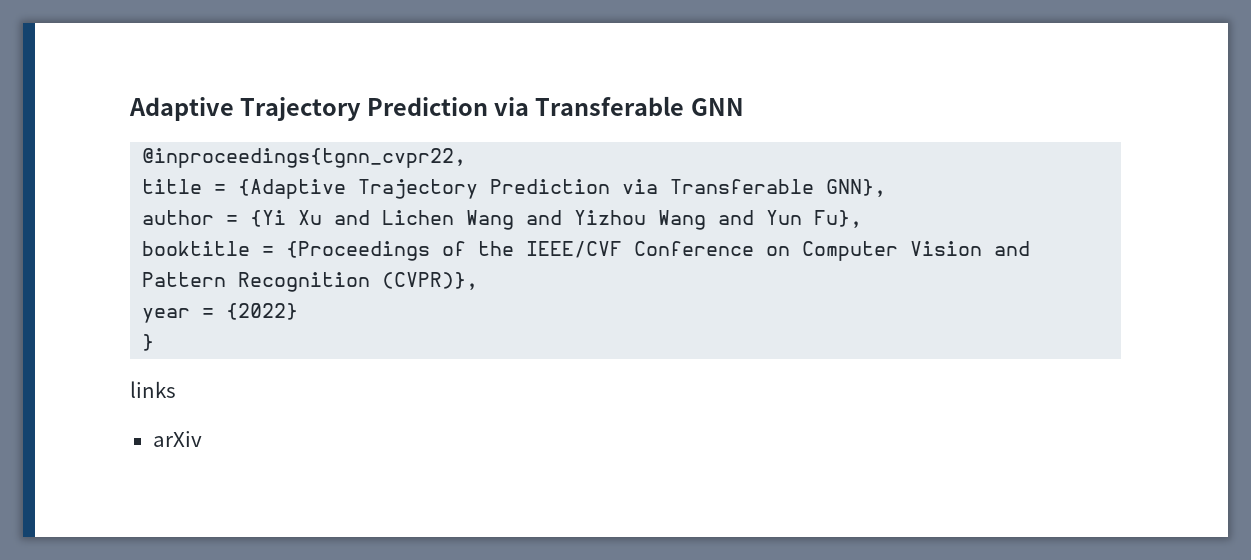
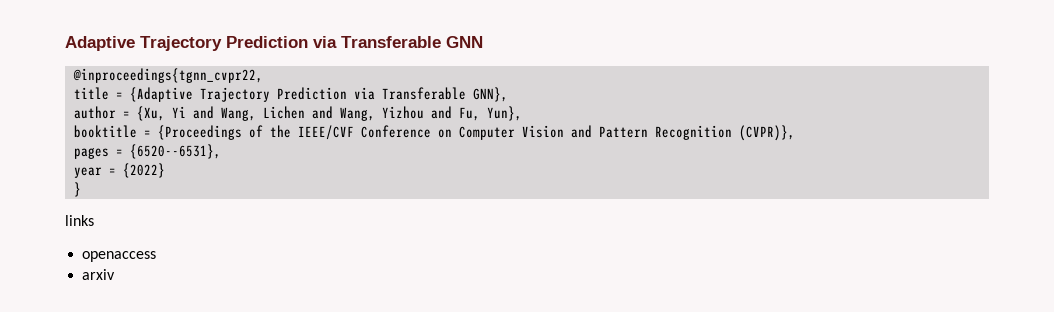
- author = {Yi Xu and Lichen Wang and Yizhou Wang and Yun Fu},
+ author = {Xu, Yi and Wang, Lichen and Wang, Yizhou and Fu, Yun},
+ pages = {6520--6531},
- arXiv
+ openaccess
+ arxiv

